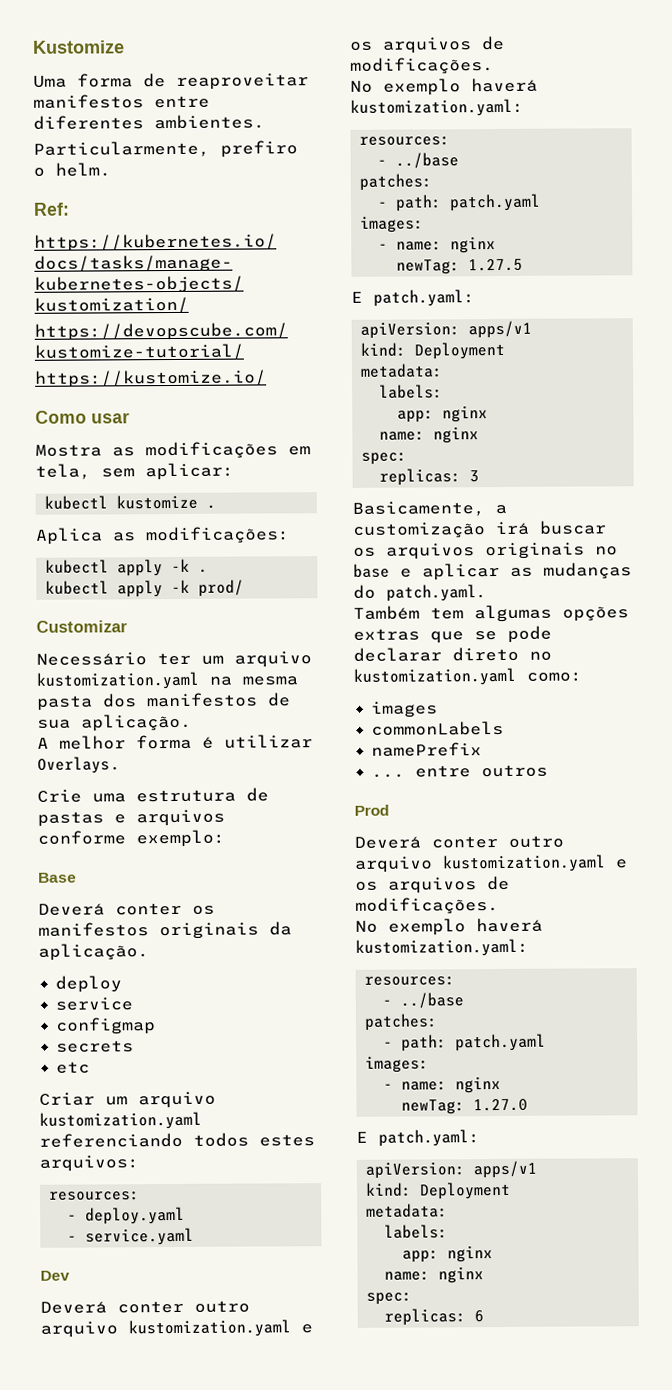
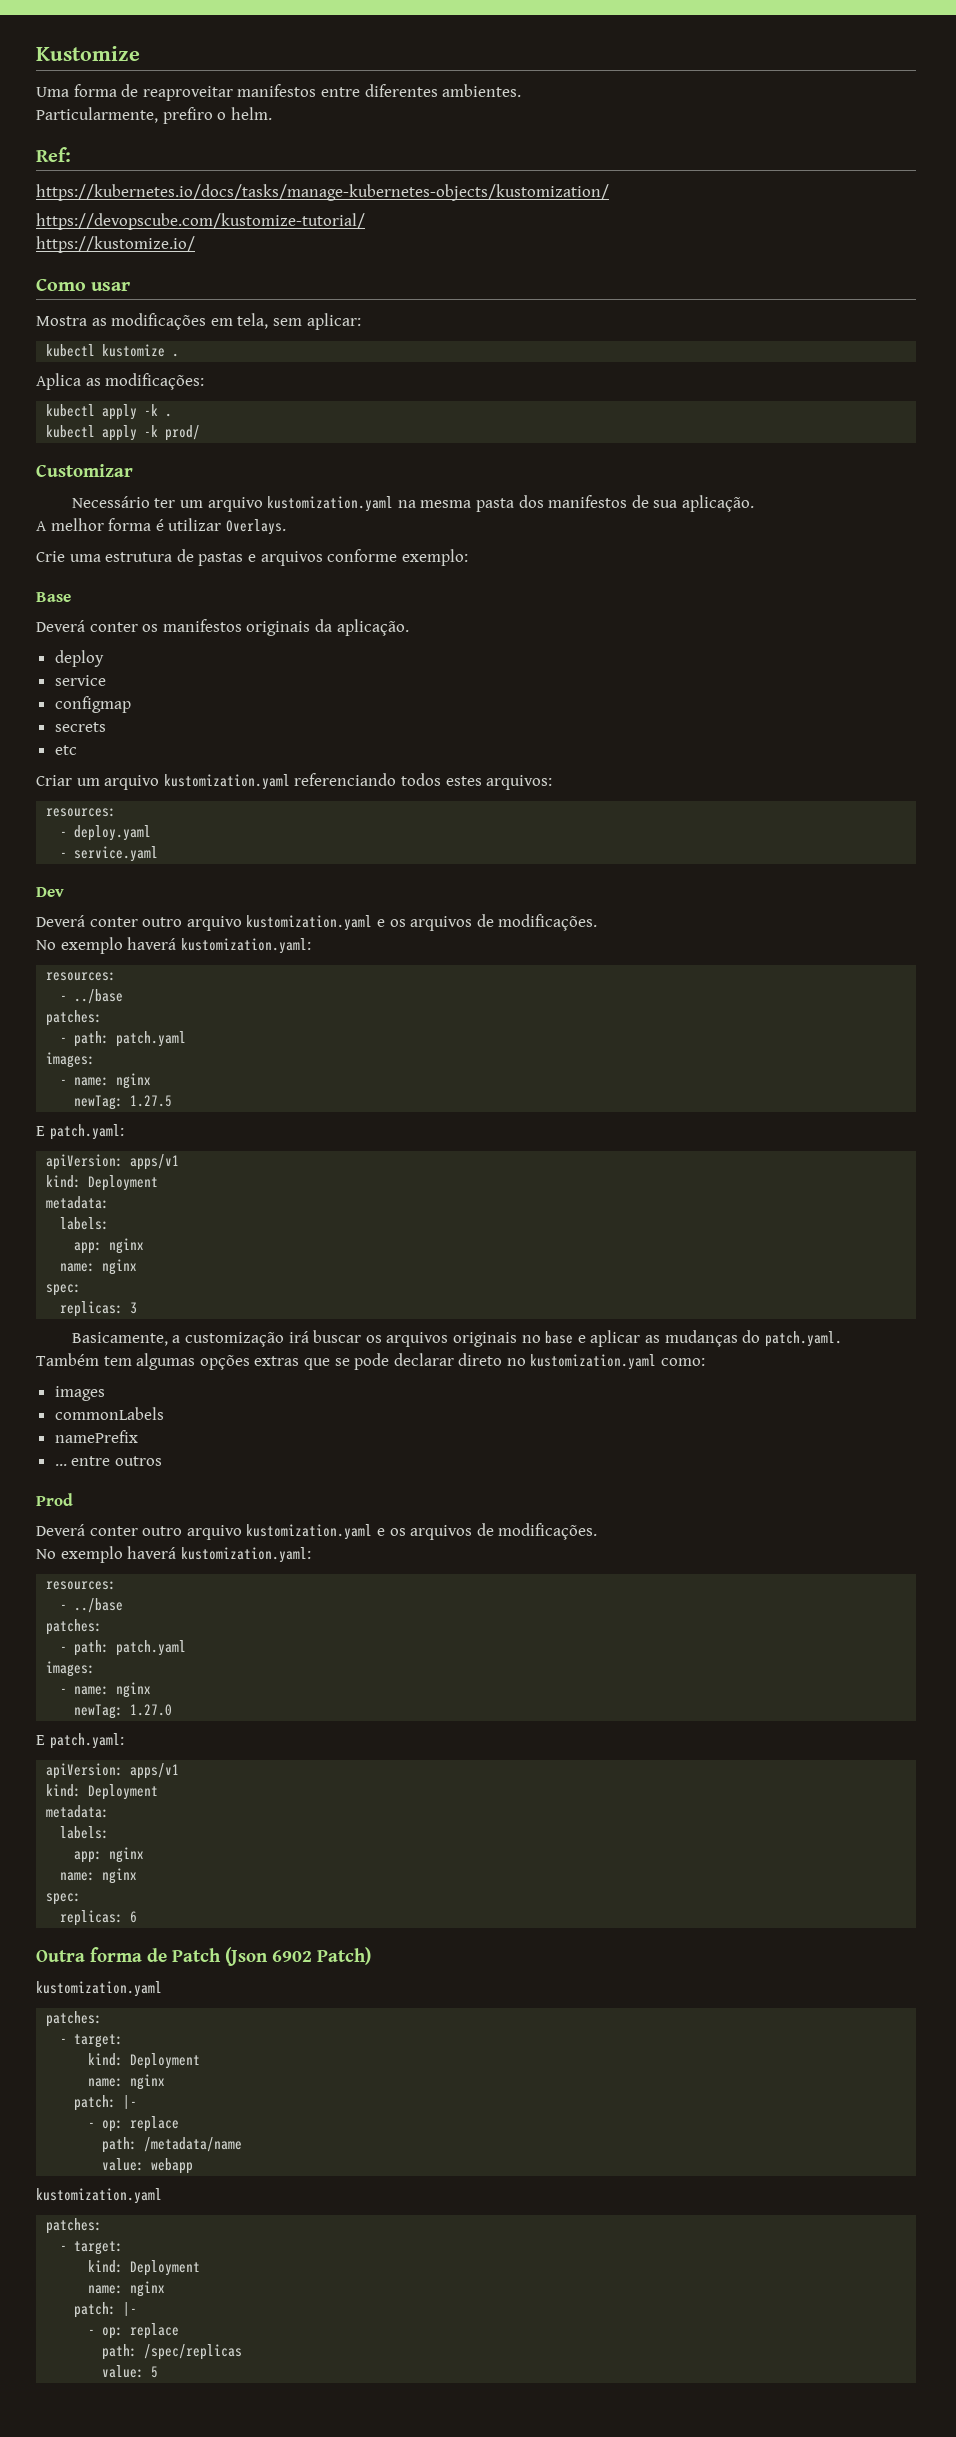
+ Outra forma de Patch (Json 6902 Patch)
+ kustomization.yaml
+ patches:
+ - target:
+ kind: Deployment
+ name: nginx
+ patch: |-
+ - op: replace
+ path: /metadata/name
+ value: webapp
+ kustomization.yaml
+ patches:
+ - target:
+ kind: Deployment
+ name: nginx
+ patch: |-
+ - op: replace
+ path: /spec/replicas
+ value: 5

